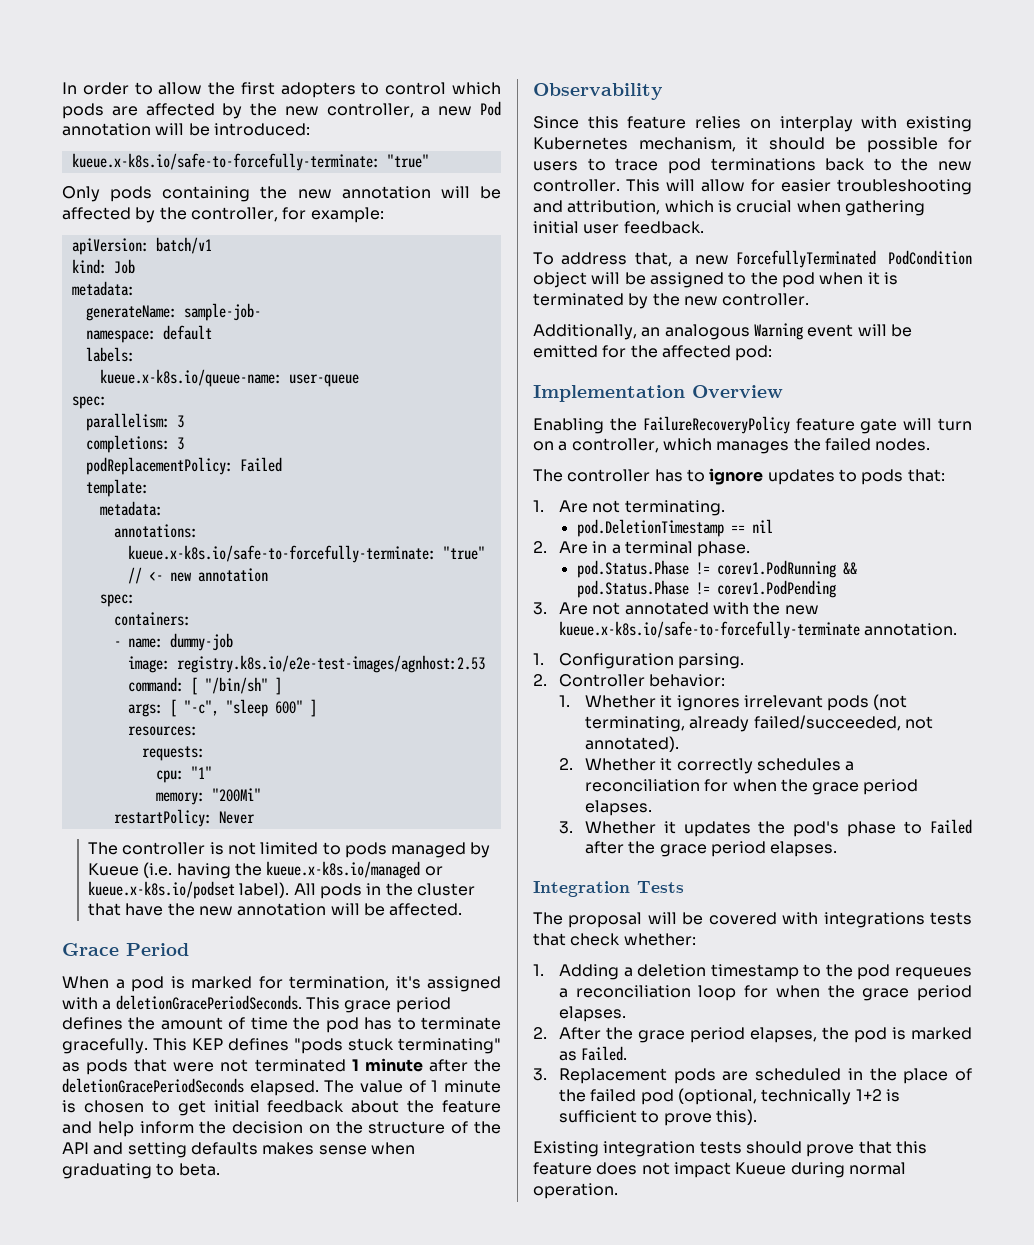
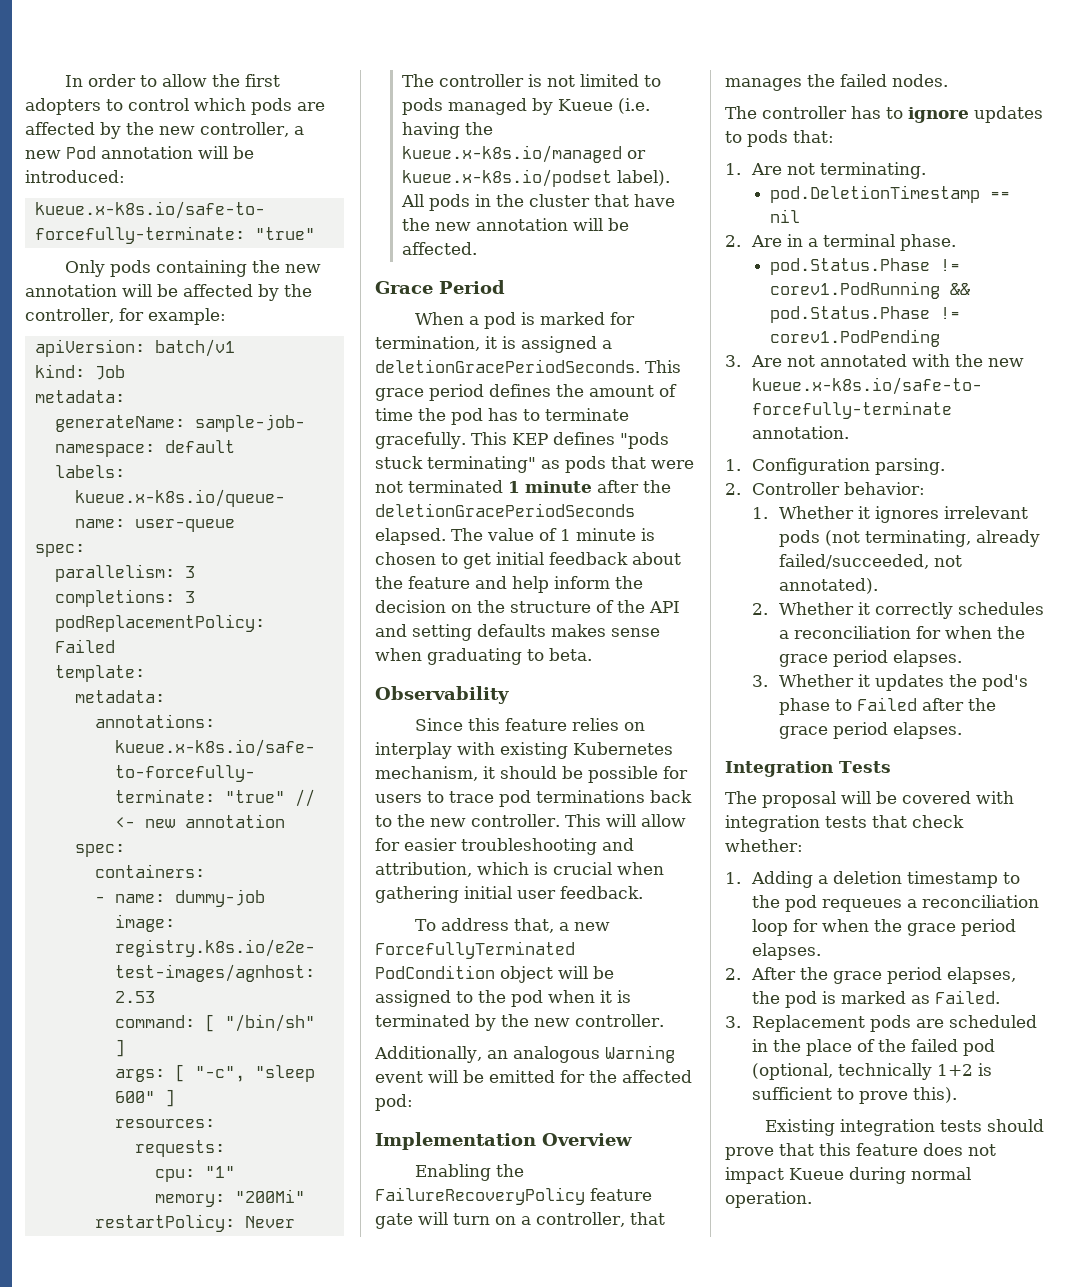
- When a pod is marked for termination, it's assigned with a deletionGracePeriodSeconds.
+ When a pod is marked for termination, it is assigned a deletionGracePeriodSeconds.
- Enabling the FailureRecoveryPolicy feature gate will turn on a controller, which manages the failed nodes.
+ Enabling the FailureRecoveryPolicy feature gate will turn on a controller, that manages the failed nodes.
- The proposal will be covered with integrations tests that check whether:
+ The proposal will be covered with integration tests that check whether:

